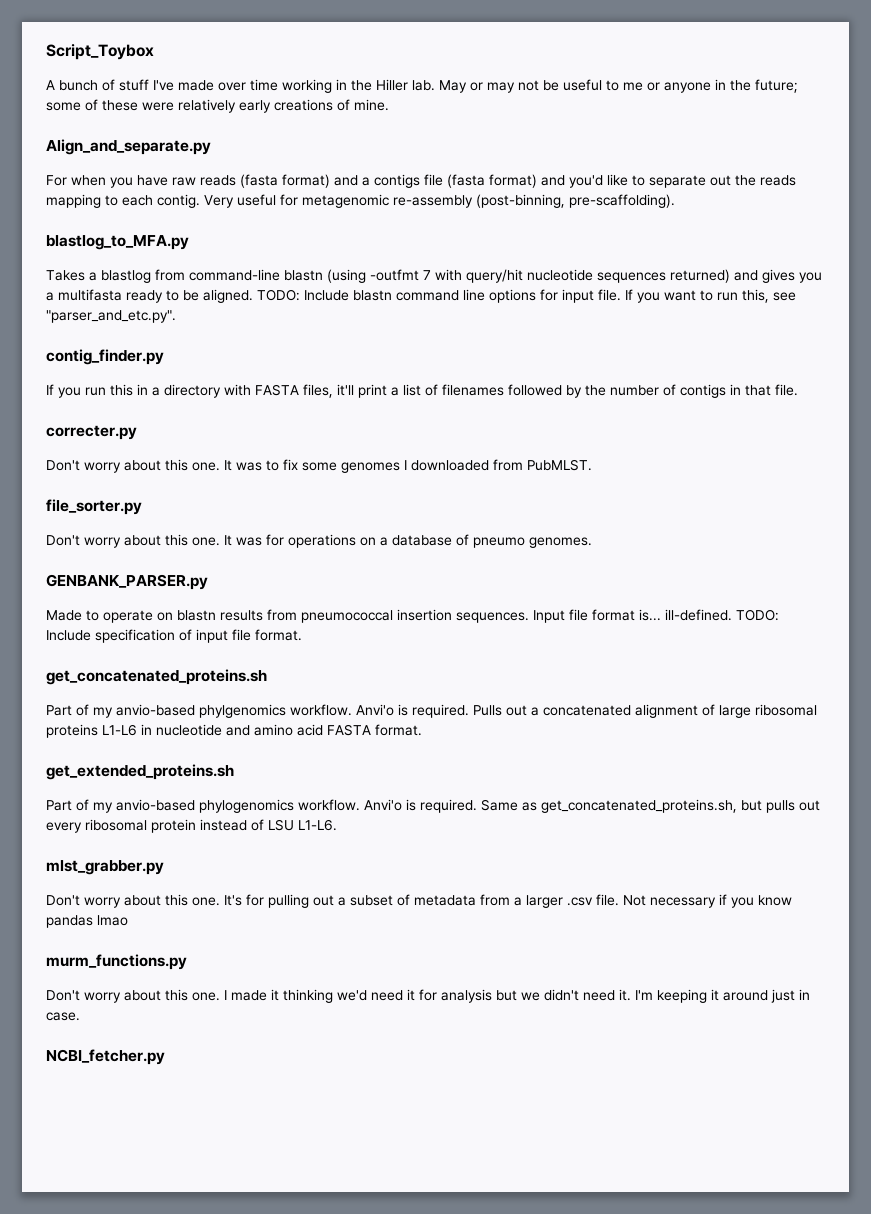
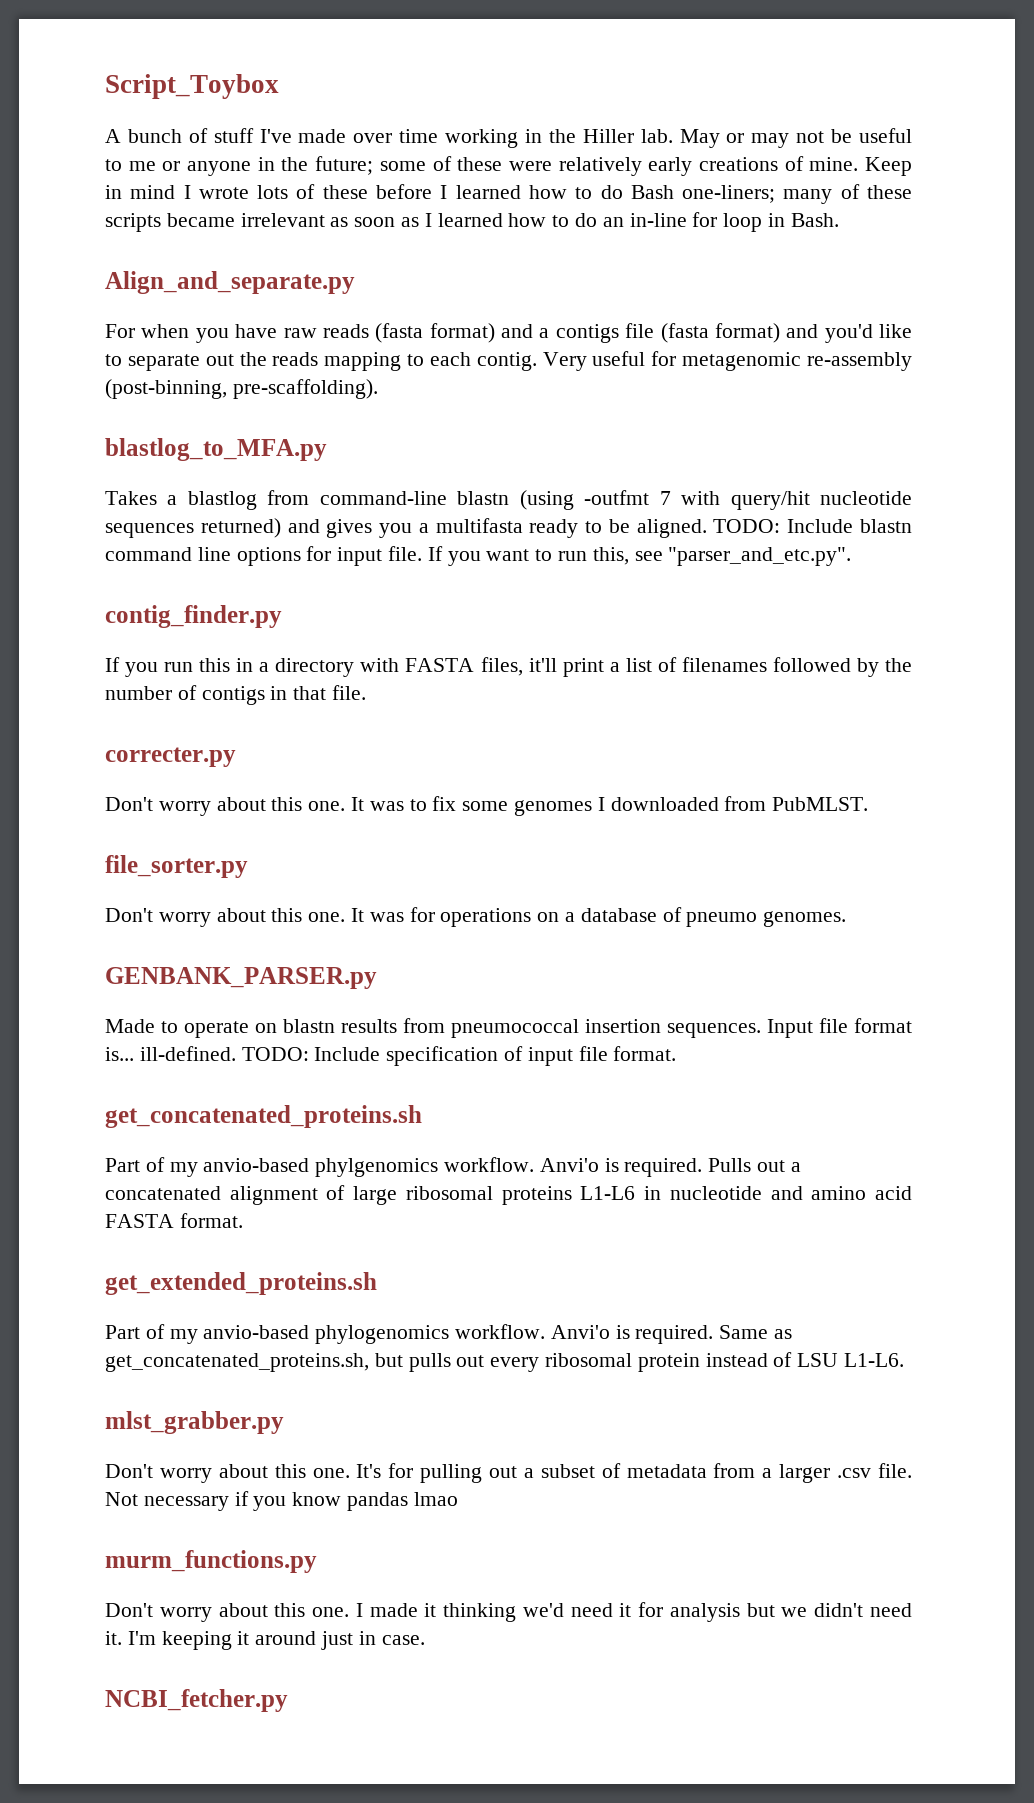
+ Keep in mind I wrote lots of these before I learned how to do Bash one-liners; many of these scripts became irrelevant as soon as I learned how to do an in-line for loop in Bash.

